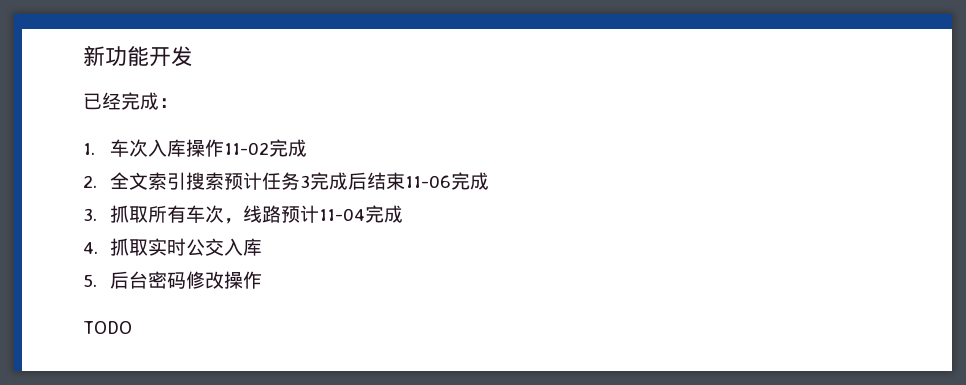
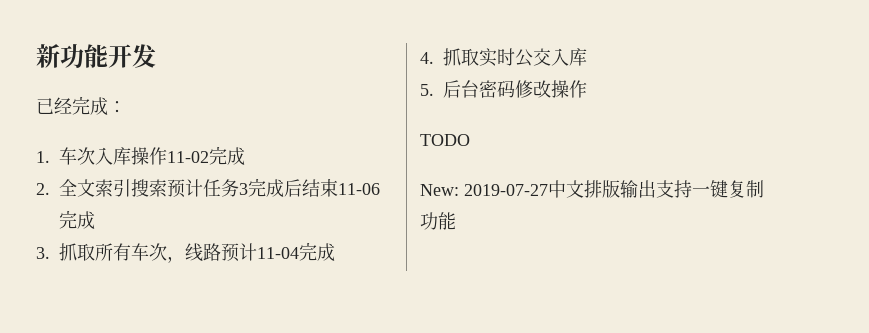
+ New: 2019-07-27中文排版输出支持一键复制功能

